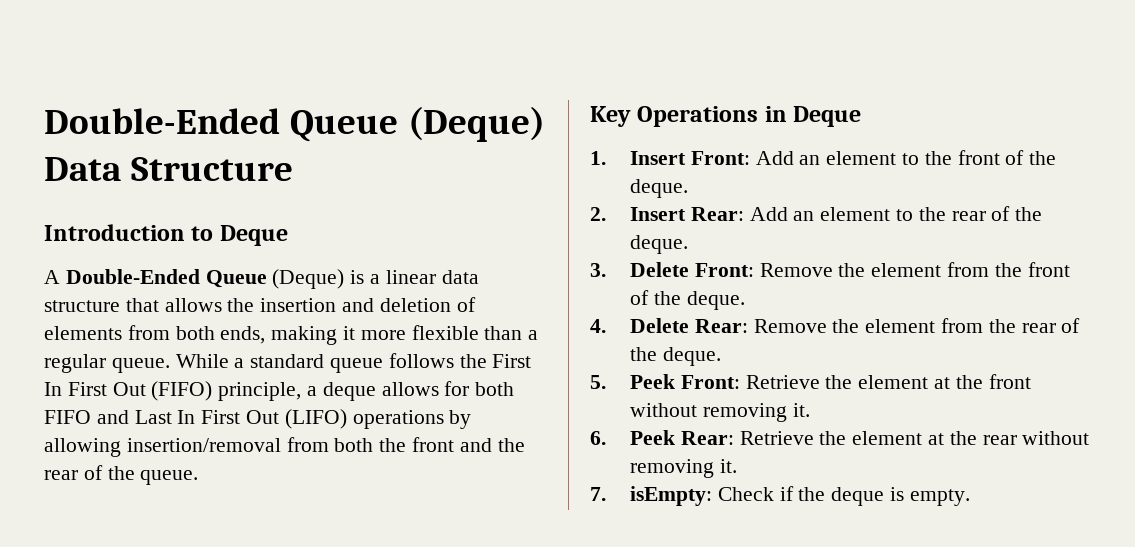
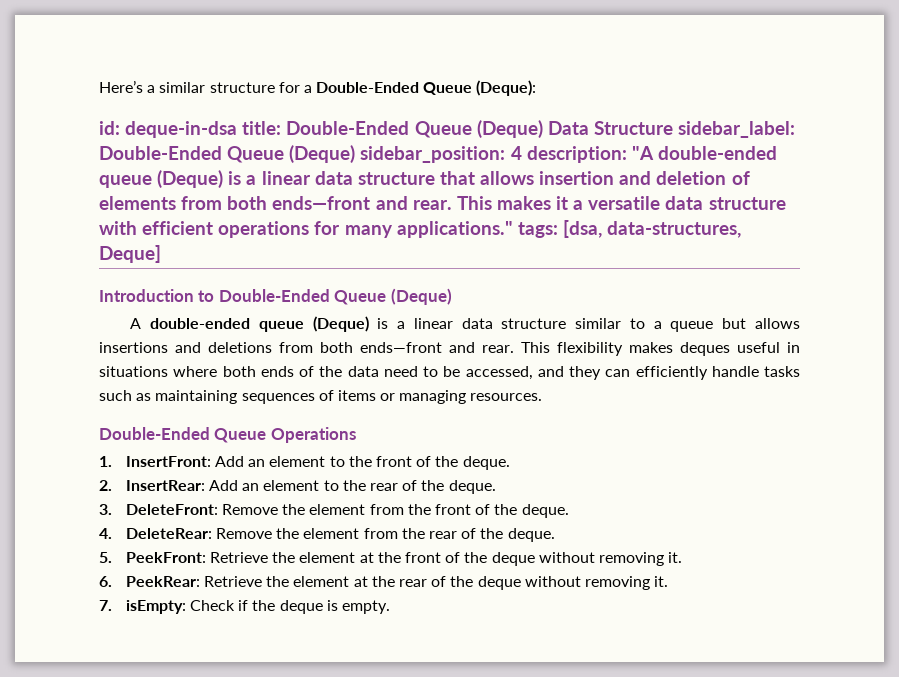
- Double-Ended Queue (Deque) Data Structure
- Introduction to Deque
- A Double-Ended Queue (Deque) is a linear data structure that allows the insertion and deletion of elements from both ends, making it more flexible than a regular queue. While a standard queue follows the First In First Out (FIFO) principle, a deque allows for both FIFO and Last In First Out (LIFO) operations by allowing insertion/removal from both the front and the rear of the queue.
- Key Operations in Deque
+ Here’s a similar structure for a Double-Ended Queue (Deque):
+ id: deque-in-dsa title: Double-Ended Queue (Deque) Data Structure sidebar_label: Double-Ended Queue (Deque) sidebar_position: 4 description: "A double-ended queue (Deque) is a linear data structure that allows insertion and deletion of elements from both ends—front and rear. This makes it a versatile data structure with efficient operations for many applications." tags: [dsa, data-structures, Deque]
+ Introduction to Double-Ended Queue (Deque)
+ A double-ended queue (Deque) is a linear data structure similar to a queue but allows insertions and deletions from both ends—front and rear. This flexibility makes deques useful in situations where both ends of the data need to be accessed, and they can efficiently handle tasks such as maintaining sequences of items or managing resources.
+ Double-Ended Queue Operations
- 1. Insert Front: Add an element to the front of the deque.
+ 1. InsertFront: Add an element to the front of the deque.
- 2. Insert Rear: Add an element to the rear of the deque.
+ 2. InsertRear: Add an element to the rear of the deque.
- 3. Delete Front: Remove the element from the front of the deque.
+ 3. DeleteFront: Remove the element from the front of the deque.
- 4. Delete Rear: Remove the element from the rear of the deque.
+ 4. DeleteRear: Remove the element from the rear of the deque.
- 5. Peek Front: Retrieve the element at the front without removing it.
+ 5. PeekFront: Retrieve the element at the front of the deque without removing it.
- 6. Peek Rear: Retrieve the element at the rear without removing it.
+ 6. PeekRear: Retrieve the element at the rear of the deque without removing it.

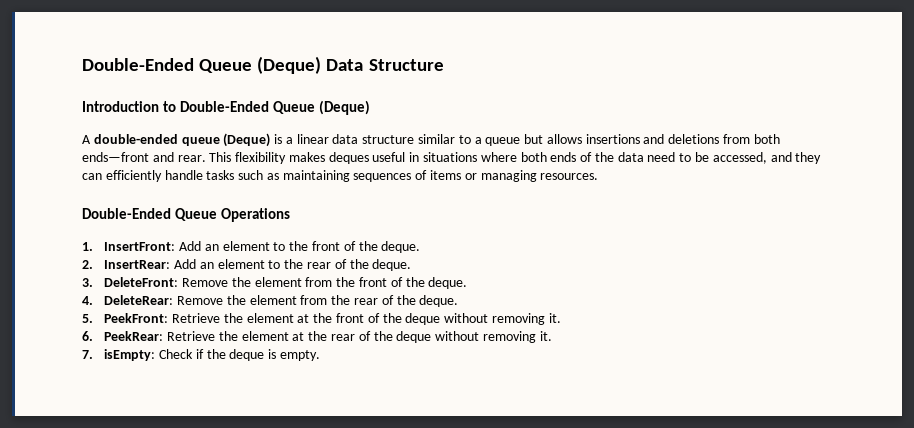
- Here’s a similar structure for a Double-Ended Queue (Deque):
- id: deque-in-dsa title: Double-Ended Queue (Deque) Data Structure sidebar_label: Double-Ended Queue (Deque) sidebar_position: 4 description: "A double-ended queue (Deque) is a linear data structure that allows insertion and deletion of elements from both ends—front and rear. This makes it a versatile data structure with efficient operations for many applications." tags: [dsa, data-structures, Deque]
+ Double-Ended Queue (Deque) Data Structure

